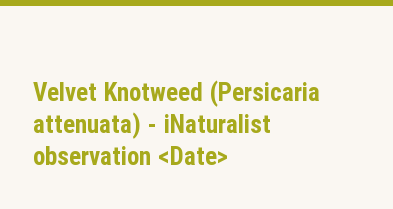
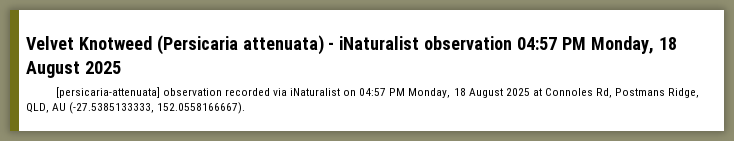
- Velvet Knotweed (Persicaria attenuata) - iNaturalist observation <Date>
+ Velvet Knotweed (Persicaria attenuata) - iNaturalist observation 04:57 PM Monday, 18 August 2025
+ [persicaria-attenuata] observation recorded via iNaturalist on 04:57 PM Monday, 18 August 2025 at Connoles Rd, Postmans Ridge, QLD, AU (-27.5385133333, 152.0558166667).

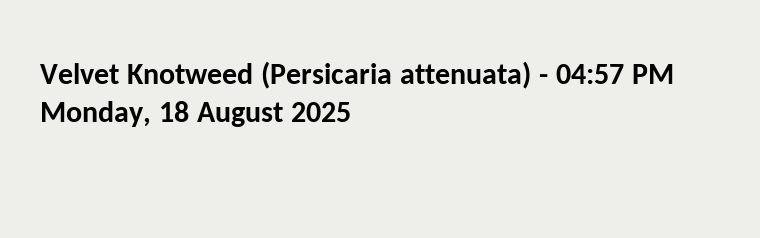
- Velvet Knotweed (Persicaria attenuata) - iNaturalist observation 04:57 PM Monday, 18 August 2025
- [persicaria-attenuata] observation recorded via iNaturalist on 04:57 PM Monday, 18 August 2025 at Connoles Rd, Postmans Ridge, QLD, AU (-27.5385133333, 152.0558166667).
+ Velvet Knotweed (Persicaria attenuata) - 04:57 PM Monday, 18 August 2025

